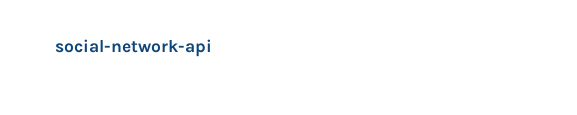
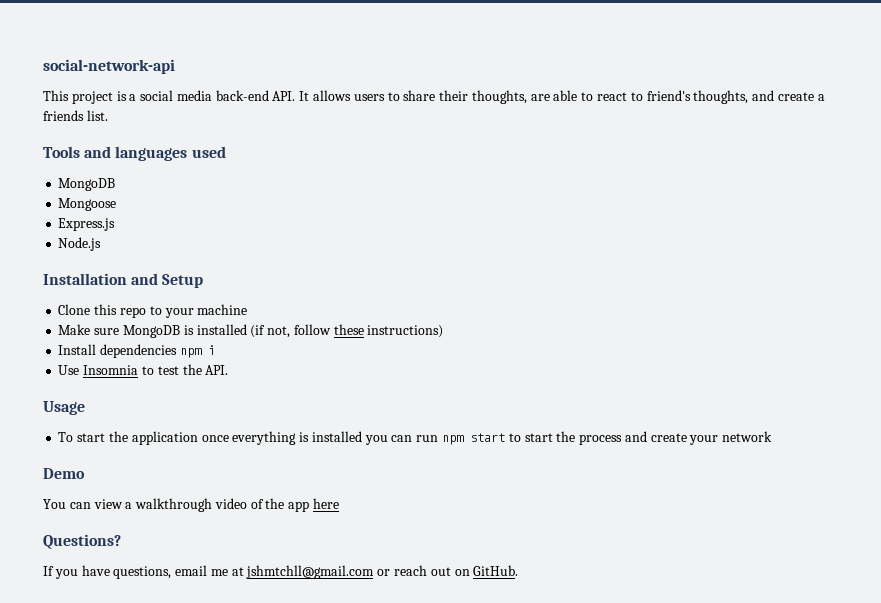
+ This project is a social media back-end API. It allows users to share their thoughts, are able to react to friend's thoughts, and create a friends list.
+ Tools and languages used
+ MongoDB
+ Mongoose
+ Express.js
+ Node.js
+ Installation and Setup
+ Clone this repo to your machine
+ Make sure MongoDB is installed (if not, follow these instructions)
+ Install dependencies npm i
+ Use Insomnia to test the API.
+ Usage
+ To start the application once everything is installed you can run npm start to start the process and create your network
+ Demo
+ You can view a walkthrough video of the app here
+ Questions?
+ If you have questions, email me at jshmtchll@gmail.com or reach out on GitHub.

